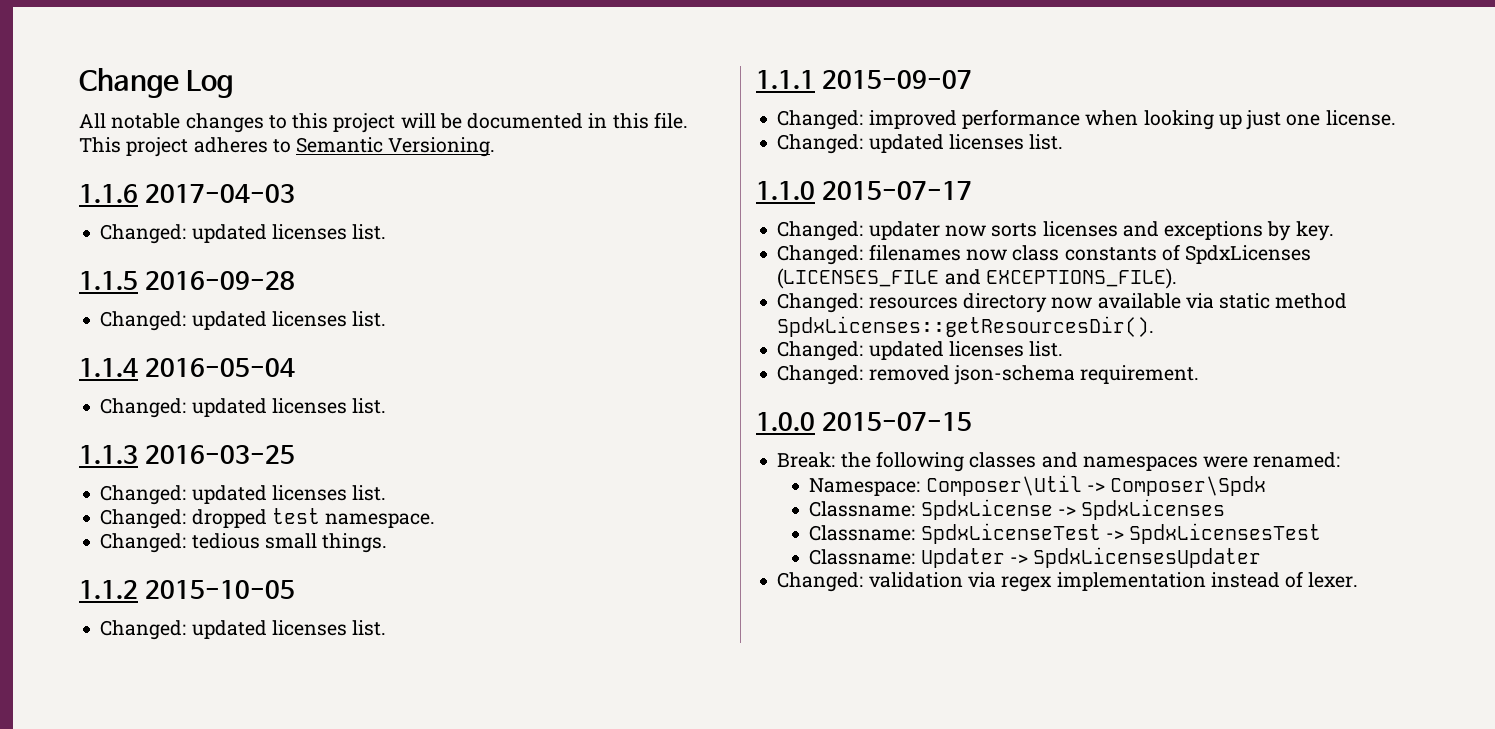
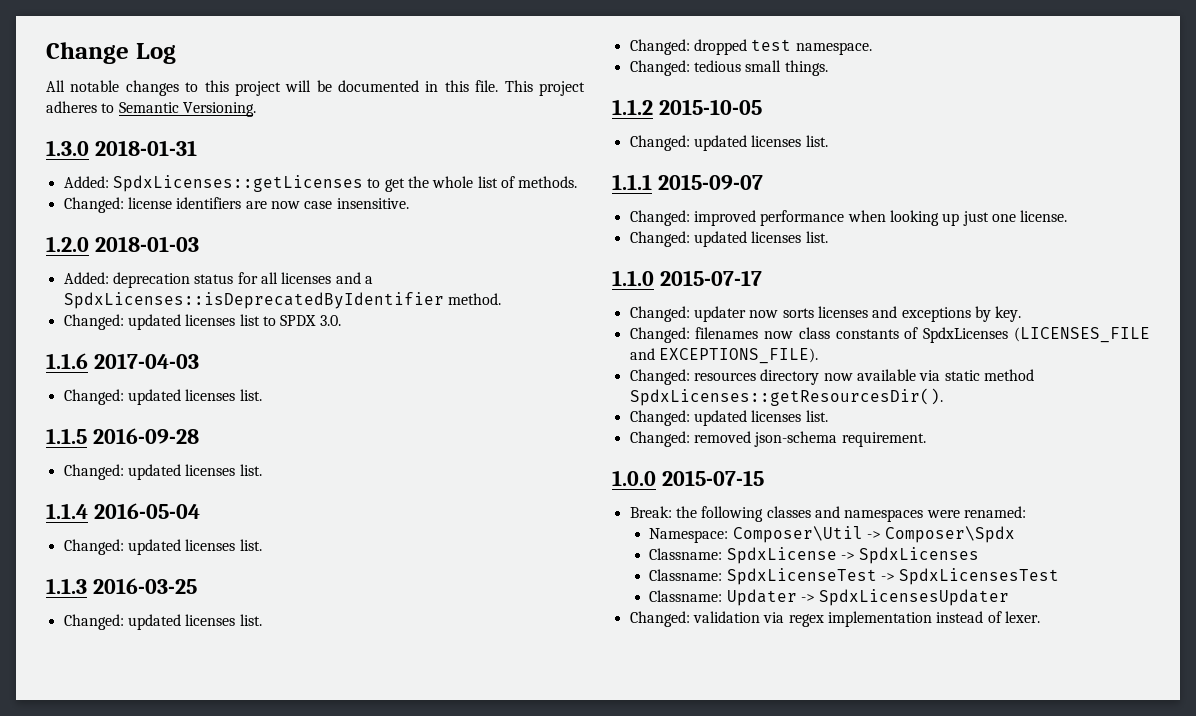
+ 1.3.0 2018-01-31
+ Added: SpdxLicenses::getLicenses to get the whole list of methods.
+ Changed: license identifiers are now case insensitive.
+ 1.2.0 2018-01-03
+ Added: deprecation status for all licenses and a SpdxLicenses::isDeprecatedByIdentifier method.
+ Changed: updated licenses list to SPDX 3.0.

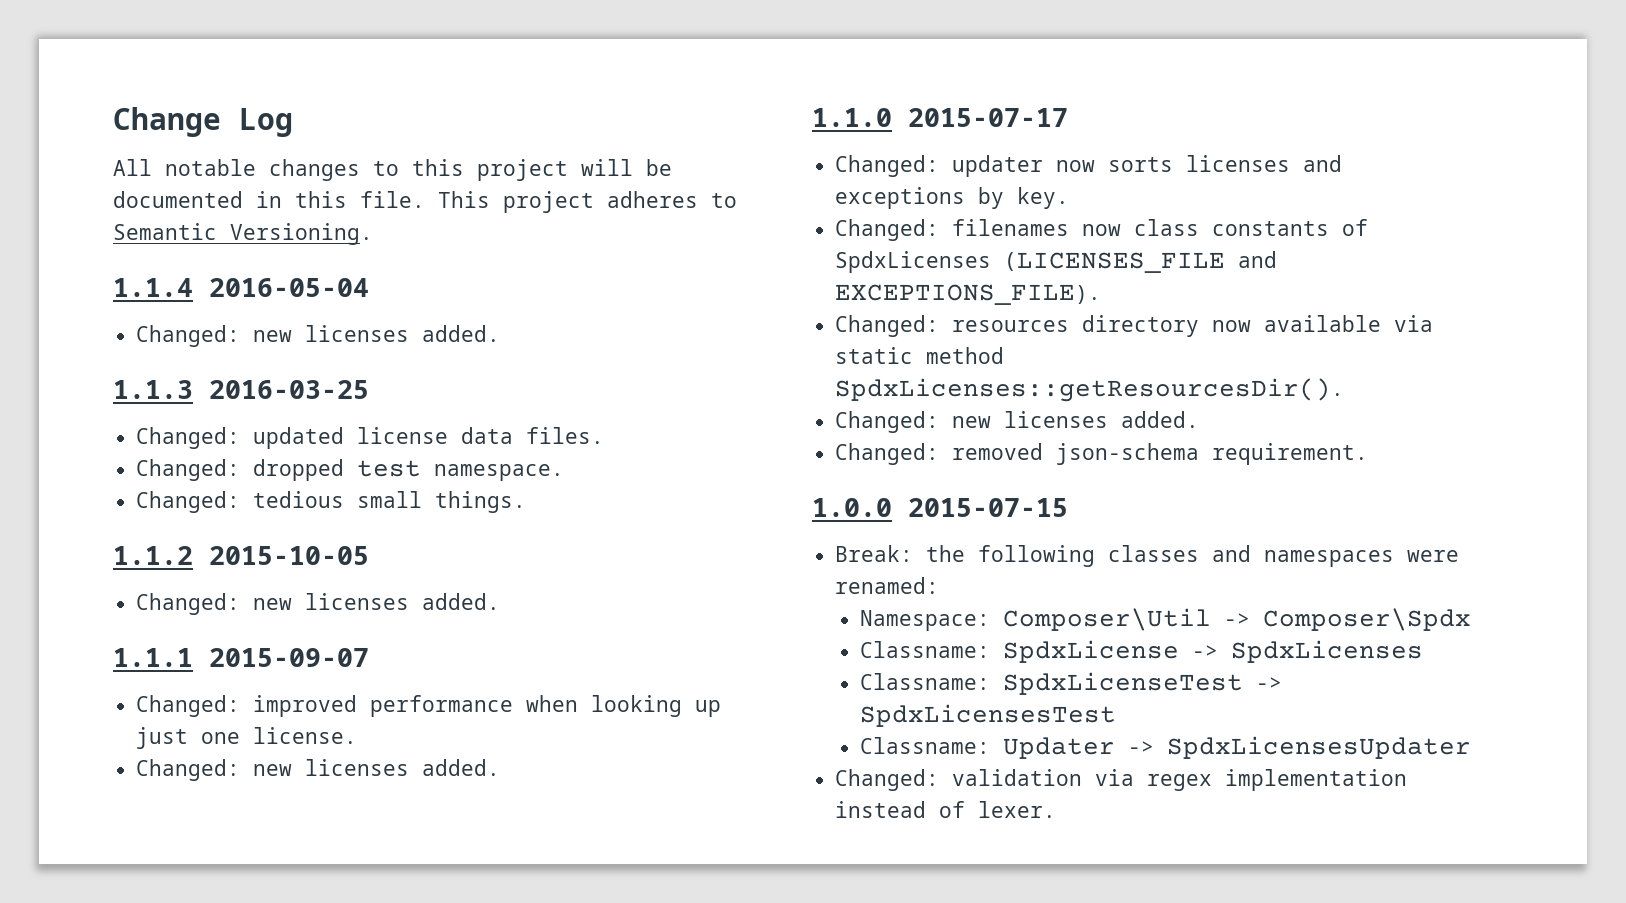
- 1.3.0 2018-01-31
- Added: SpdxLicenses::getLicenses to get the whole list of methods.
- Changed: license identifiers are now case insensitive.
- 1.2.0 2018-01-03
- Added: deprecation status for all licenses and a SpdxLicenses::isDeprecatedByIdentifier method.
- Changed: updated licenses list to SPDX 3.0.
- 1.1.6 2017-04-03
- Changed: updated licenses list.
- 1.1.5 2016-09-28
- Changed: updated licenses list.
  1.1.4 2016-05-04
- Changed: updated licenses list.
+ Changed: new licenses added.
  1.1.3 2016-03-25
- Changed: updated licenses list.
+ Changed: updated license data files.
  1.1.2 2015-10-05
- Changed: updated licenses list.
+ Changed: new licenses added.
  Changed: improved performance when looking up just one license.
- Changed: updated licenses list.
+ Changed: new licenses added.
  Changed: resources directory now available via static method SpdxLicenses::getResourcesDir().
- Changed: updated licenses list.
+ Changed: new licenses added.

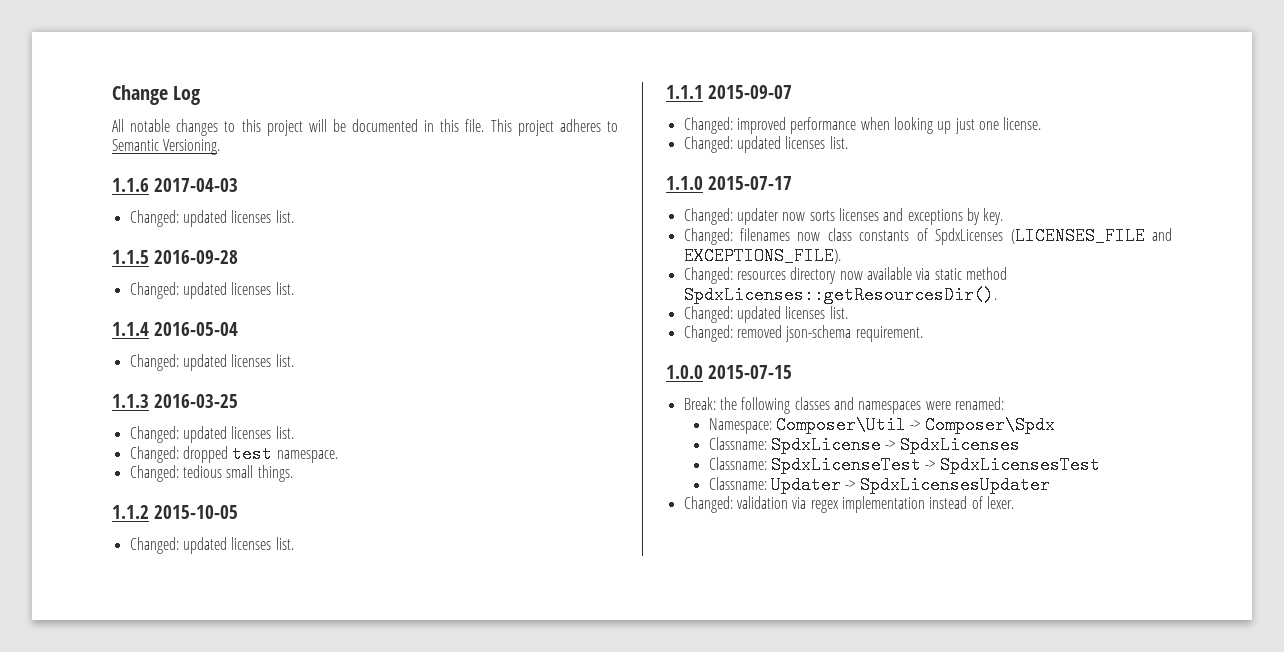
+ 1.1.6 2017-04-03
+ Changed: updated licenses list.
+ 1.1.5 2016-09-28
+ Changed: updated licenses list.
  1.1.4 2016-05-04
- Changed: new licenses added.
+ Changed: updated licenses list.
  1.1.3 2016-03-25
- Changed: updated license data files.
+ Changed: updated licenses list.
  1.1.2 2015-10-05
- Changed: new licenses added.
+ Changed: updated licenses list.
  Changed: improved performance when looking up just one license.
- Changed: new licenses added.
+ Changed: updated licenses list.
  Changed: resources directory now available via static method SpdxLicenses::getResourcesDir().
- Changed: new licenses added.
+ Changed: updated licenses list.

